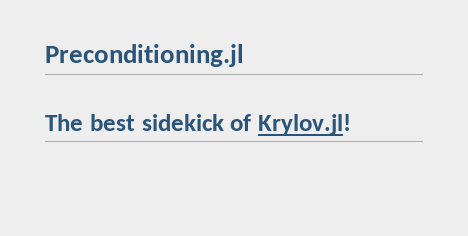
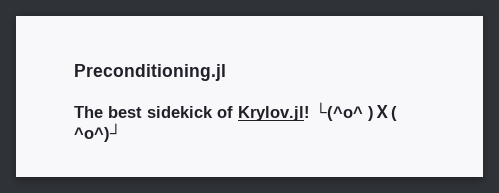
+ └(^o^ )Ｘ( ^o^)┘

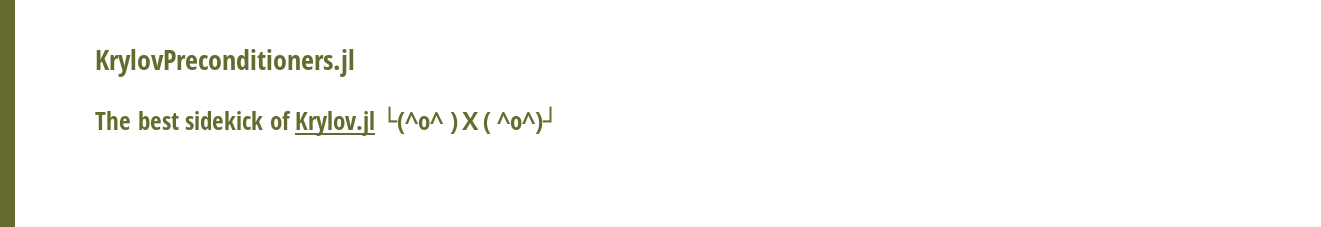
- Preconditioning.jl
+ KrylovPreconditioners.jl
- The best sidekick of Krylov.jl! └(^o^ )Ｘ( ^o^)┘
+ The best sidekick of Krylov.jl └(^o^ )Ｘ( ^o^)┘

